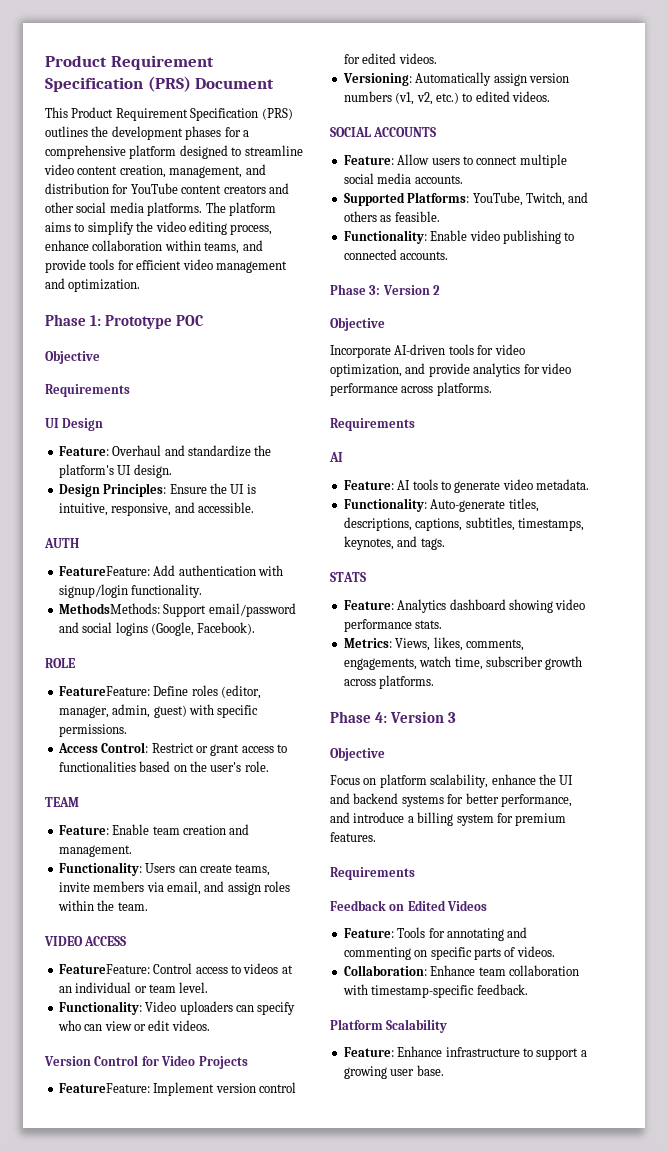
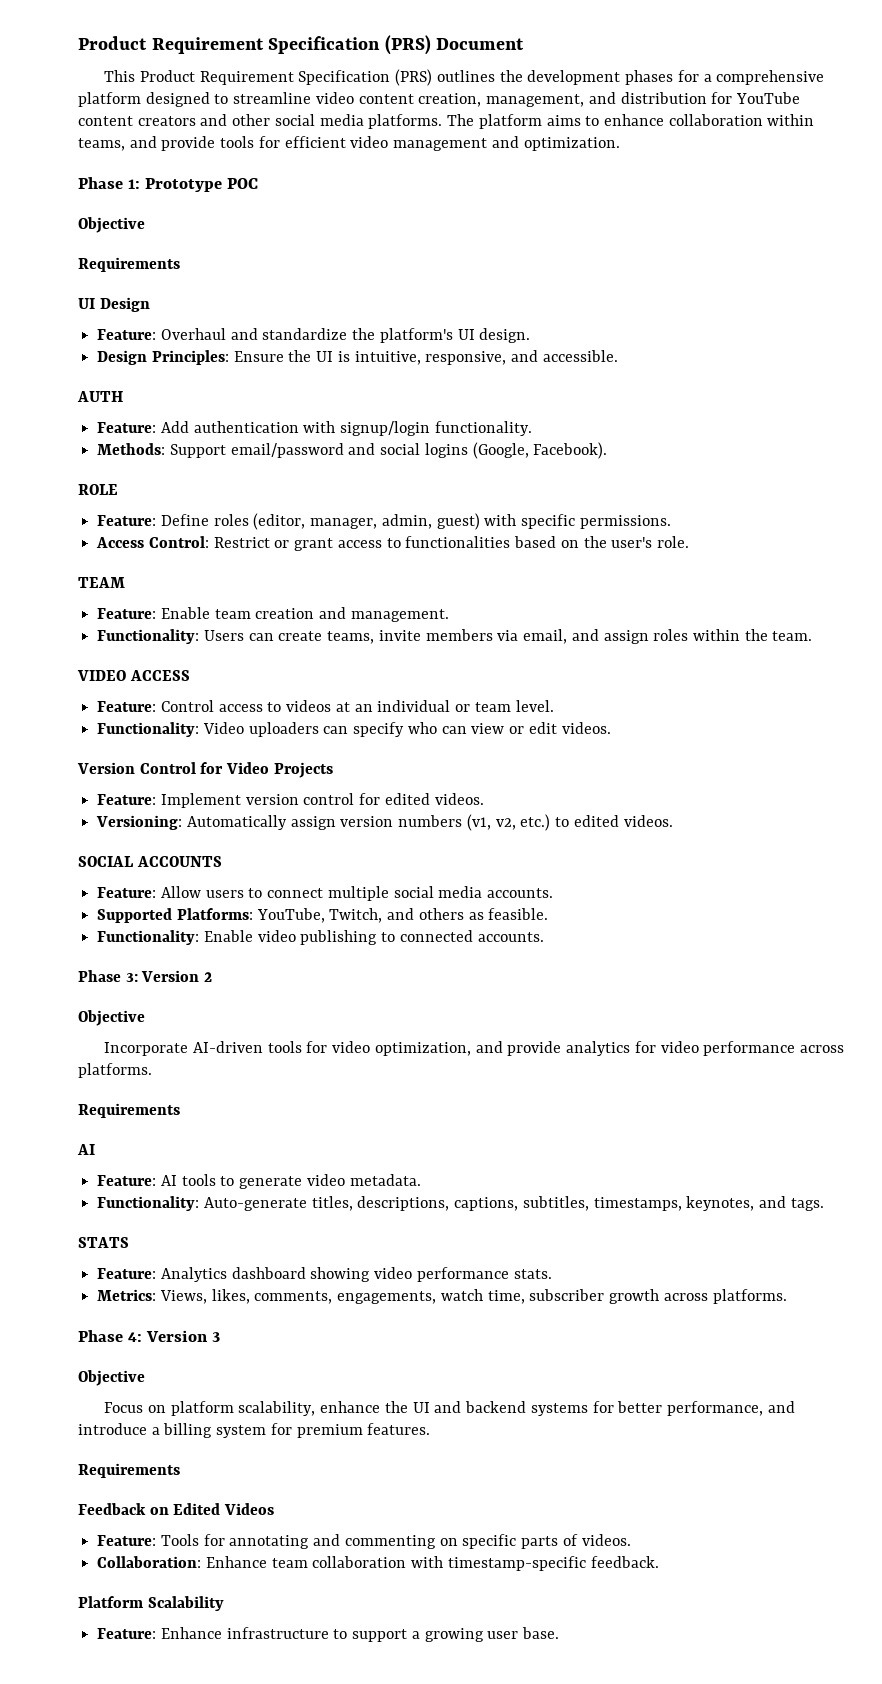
- The platform aims to simplify the video editing process, enhance collaboration within teams, and provide tools for efficient video management and optimization.
+ The platform aims to enhance collaboration within teams, and provide tools for efficient video management and optimization.
- FeatureFeature: Add authentication with signup/login functionality.
+ Feature: Add authentication with signup/login functionality.
- MethodsMethods: Support email/password and social logins (Google, Facebook).
+ Methods: Support email/password and social logins (Google, Facebook).
- FeatureFeature: Define roles (editor, manager, admin, guest) with specific permissions.
+ Feature: Define roles (editor, manager, admin, guest) with specific permissions.
- FeatureFeature: Control access to videos at an individual or team level.
+ Feature: Control access to videos at an individual or team level.
- FeatureFeature: Implement version control for edited videos.
+ Feature: Implement version control for edited videos.

